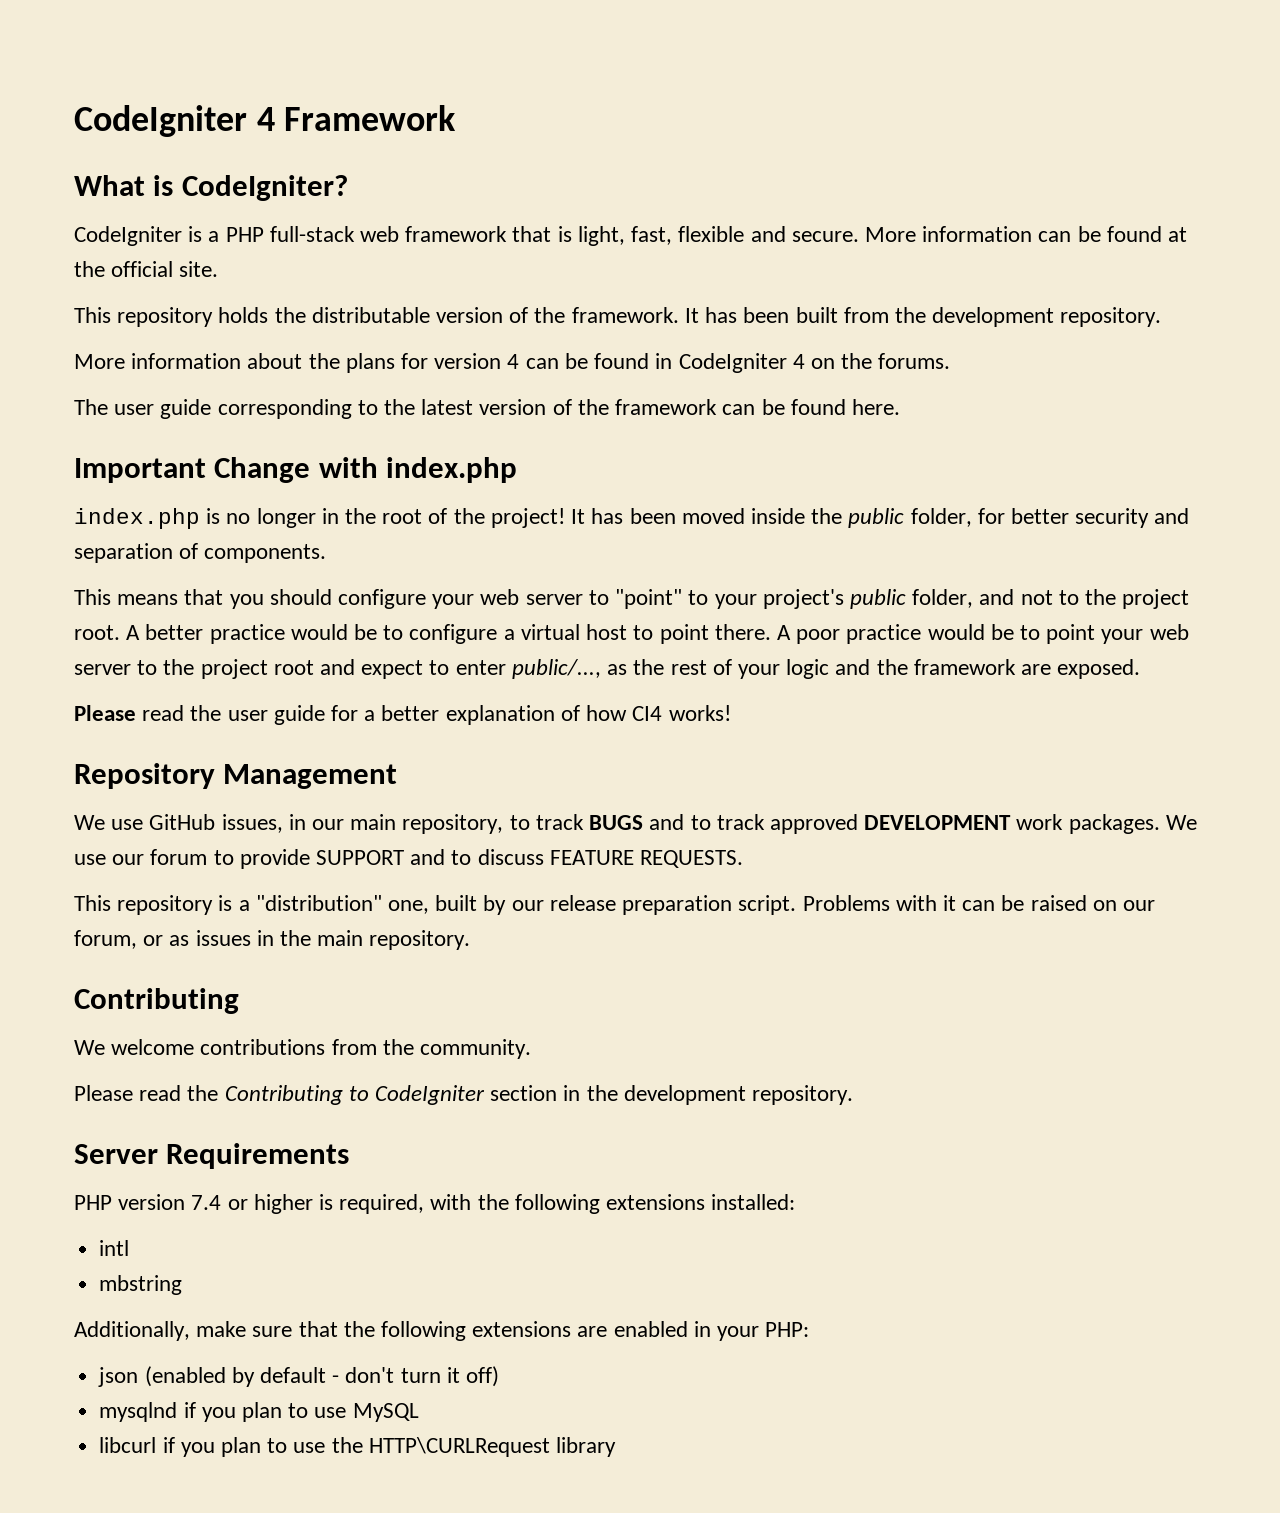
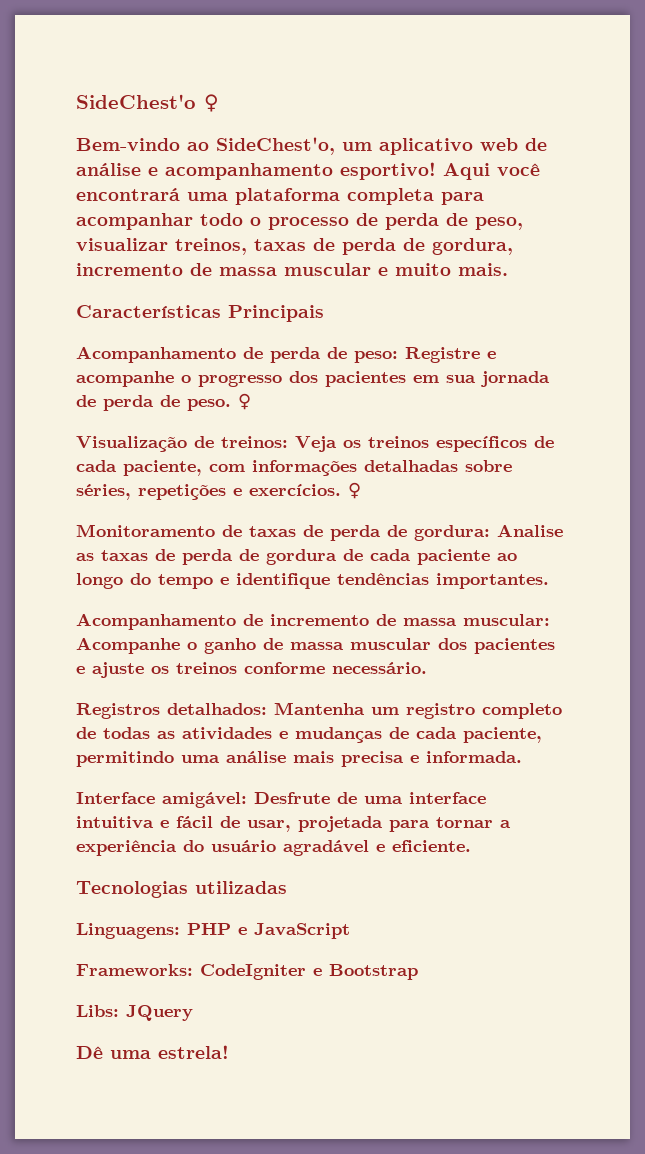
- CodeIgniter 4 Framework
- What is CodeIgniter?
- CodeIgniter is a PHP full-stack web framework that is light, fast, flexible and secure. More information can be found at the official site.
- This repository holds the distributable version of the framework. It has been built from the development repository.
- More information about the plans for version 4 can be found in CodeIgniter 4 on the forums.
- The user guide corresponding to the latest version of the framework can be found here.
- Important Change with index.php
- index.php is no longer in the root of the project! It has been moved inside the public folder, for better security and separation of components.
- This means that you should configure your web server to "point" to your project's public folder, and not to the project root. A better practice would be to configure a virtual host to point there. A poor practice would be to point your web server to the project root and expect to enter public/..., as the rest of your logic and the framework are exposed.
- Please read the user guide for a better explanation of how CI4 works!
- Repository Management
- We use GitHub issues, in our main repository, to track BUGS and to track approved DEVELOPMENT work packages. We use our forum to provide SUPPORT and to discuss FEATURE REQUESTS.
- This repository is a "distribution" one, built by our release preparation script. Problems with it can be raised on our forum, or as issues in the main repository.
- Contributing
- We welcome contributions from the community.
- Please read the Contributing to CodeIgniter section in the development repository.
- Server Requirements
- PHP version 7.4 or higher is required, with the following extensions installed:
- intl
- mbstring
- Additionally, make sure that the following extensions are enabled in your PHP:
- json (enabled by default - don't turn it off)
- mysqlnd if you plan to use MySQL
- libcurl if you plan to use the HTTP\CURLRequest library
+ SideChest'o ♀
+ Bem-vindo ao SideChest'o, um aplicativo web de análise e acompanhamento esportivo! Aqui você encontrará uma plataforma completa para acompanhar todo o processo de perda de peso, visualizar treinos, taxas de perda de gordura, incremento de massa muscular e muito mais.
+ Características Principais
+ Acompanhamento de perda de peso: Registre e acompanhe o progresso dos pacientes em sua jornada de perda de peso. ♀
+ Visualização de treinos: Veja os treinos específicos de cada paciente, com informações detalhadas sobre séries, repetições e exercícios. ♀
+ Monitoramento de taxas de perda de gordura: Analise as taxas de perda de gordura de cada paciente ao longo do tempo e identifique tendências importantes.
+ Acompanhamento de incremento de massa muscular: Acompanhe o ganho de massa muscular dos pacientes e ajuste os treinos conforme necessário.
+ Registros detalhados: Mantenha um registro completo de todas as atividades e mudanças de cada paciente, permitindo uma análise mais precisa e informada.
+ Interface amigável: Desfrute de uma interface intuitiva e fácil de usar, projetada para tornar a experiência do usuário agradável e eficiente.
+ Tecnologias utilizadas
+ Linguagens: PHP e JavaScript
+ Frameworks: CodeIgniter e Bootstrap
+ Libs: JQuery
+ Dê uma estrela!

